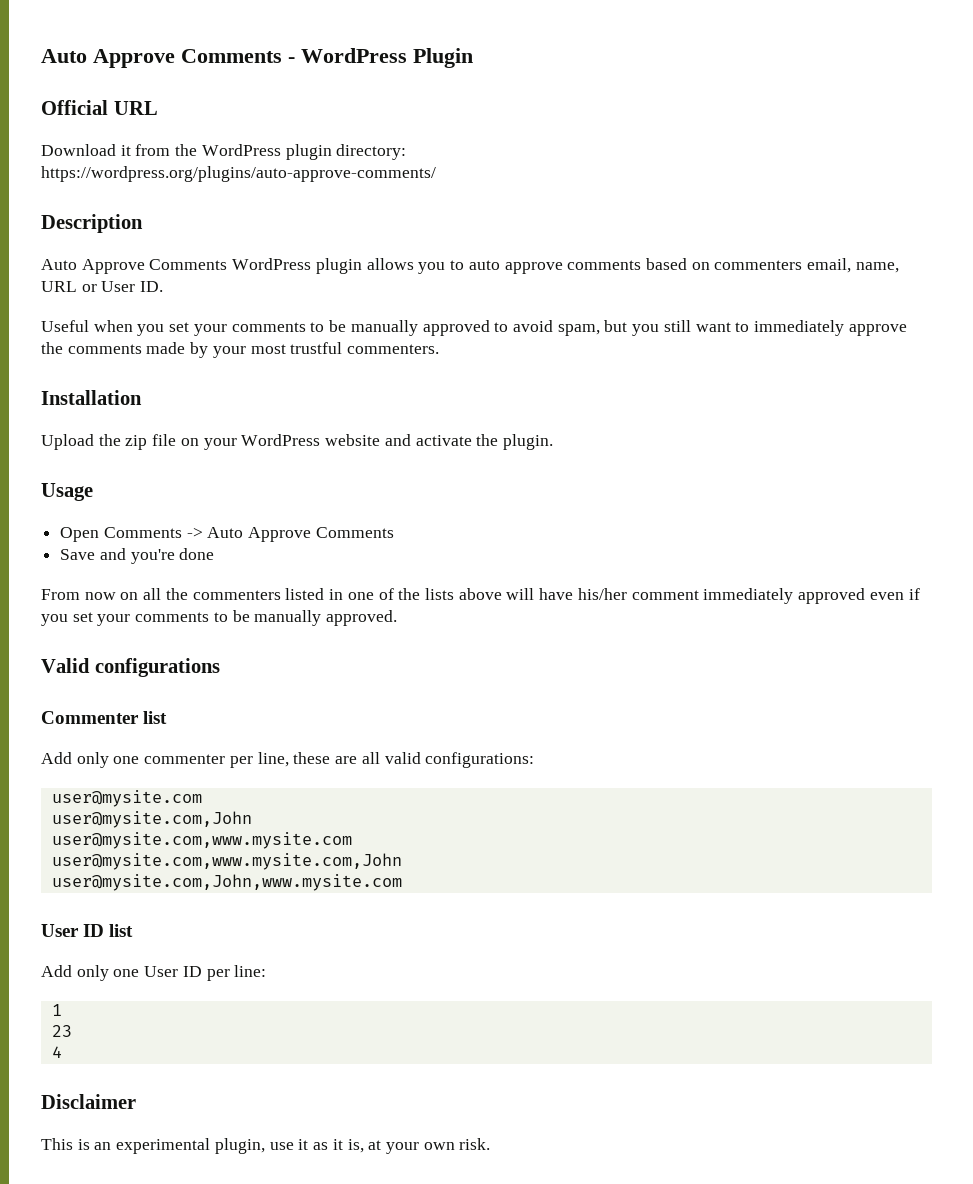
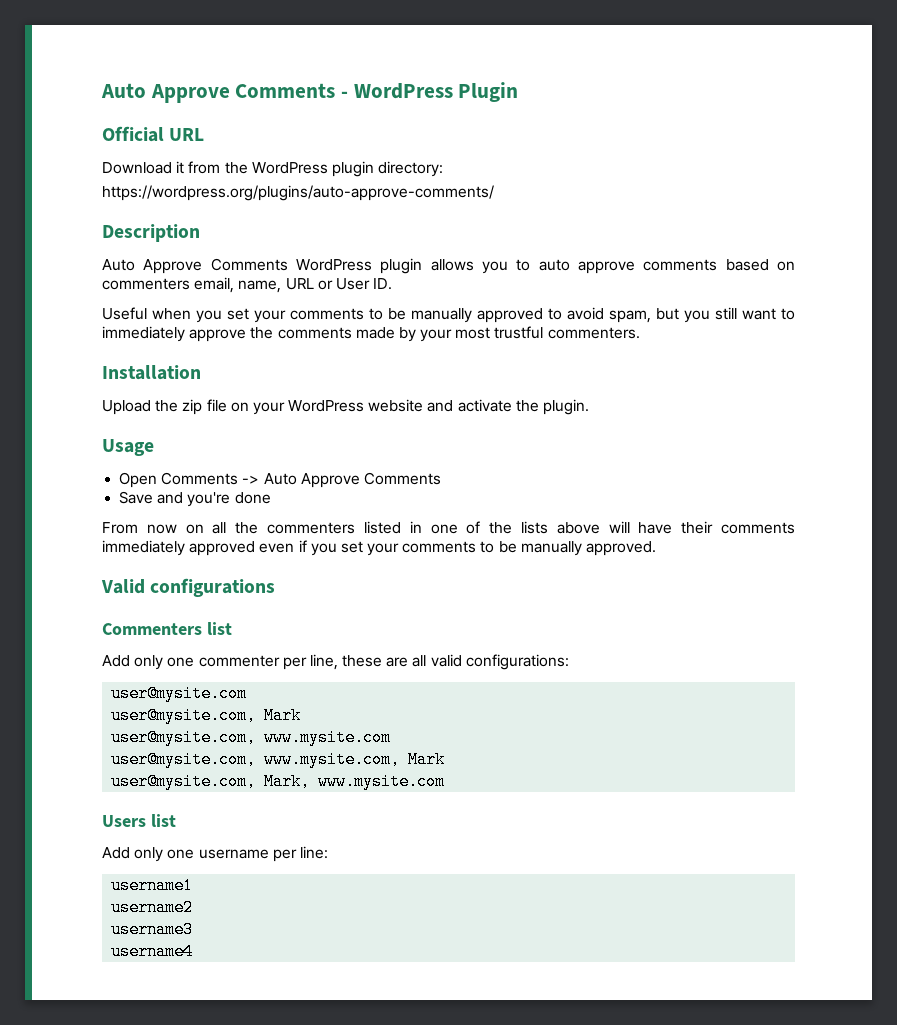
- From now on all the commenters listed in one of the lists above will have his/her comment immediately approved even if you set your comments to be manually approved.
+ From now on all the commenters listed in one of the lists above will have their comments immediately approved even if you set your comments to be manually approved.
- Commenter list
+ Commenters list
- user@mysite.com,John
- user@mysite.com,www.mysite.com
- user@mysite.com,www.mysite.com,John
- user@mysite.com,John,www.mysite.com
- User ID list
- Add only one User ID per line:
+ user@mysite.com, Mark
+ user@mysite.com, www.mysite.com
+ user@mysite.com, www.mysite.com, Mark
+ user@mysite.com, Mark, www.mysite.com
+ Users list
+ Add only one username per line:
- 1
- 23
- 4
- Disclaimer
- This is an experimental plugin, use it as it is, at your own risk.
+ username1
+ username2
+ username3
+ username4

